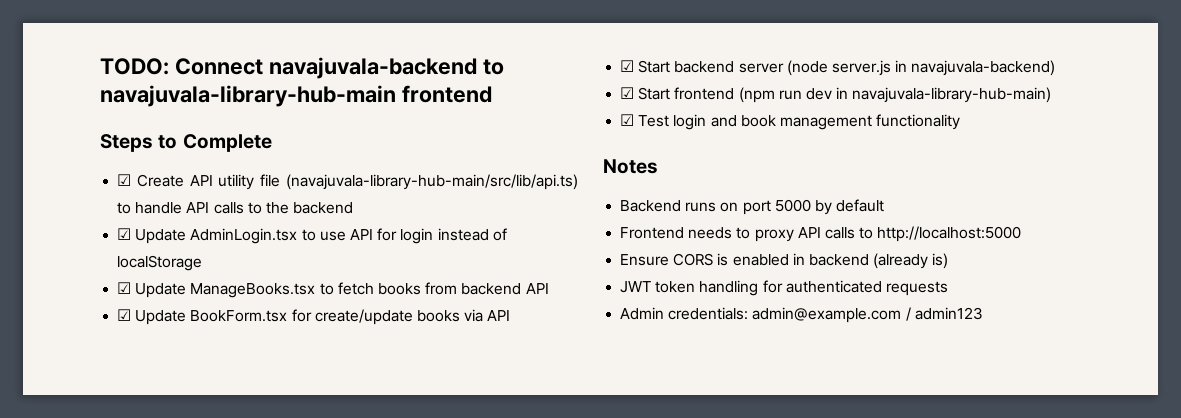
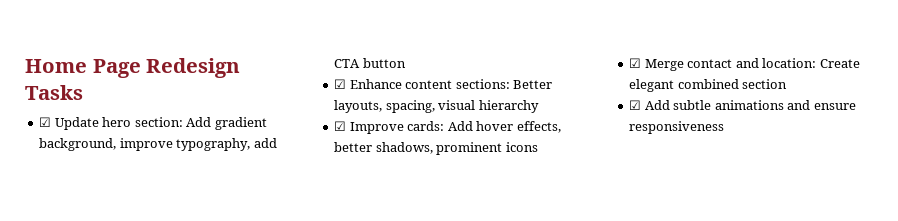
- TODO: Connect navajuvala-backend to navajuvala-library-hub-main frontend
- Steps to Complete
- ☑ Create API utility file (navajuvala-library-hub-main/src/lib/api.ts) to handle API calls to the backend
- ☑ Update AdminLogin.tsx to use API for login instead of localStorage
- ☑ Update ManageBooks.tsx to fetch books from backend API
- ☑ Update BookForm.tsx for create/update books via API
- ☑ Start backend server (node server.js in navajuvala-backend)
- ☑ Start frontend (npm run dev in navajuvala-library-hub-main)
- ☑ Test login and book management functionality
- Notes
- Backend runs on port 5000 by default
- Frontend needs to proxy API calls to http://localhost:5000
- Ensure CORS is enabled in backend (already is)
- JWT token handling for authenticated requests
- Admin credentials: admin@example.com / admin123
+ Home Page Redesign Tasks
+ ☑ Update hero section: Add gradient background, improve typography, add CTA button
+ ☑ Enhance content sections: Better layouts, spacing, visual hierarchy
+ ☑ Improve cards: Add hover effects, better shadows, prominent icons
+ ☑ Merge contact and location: Create elegant combined section
+ ☑ Add subtle animations and ensure responsiveness

